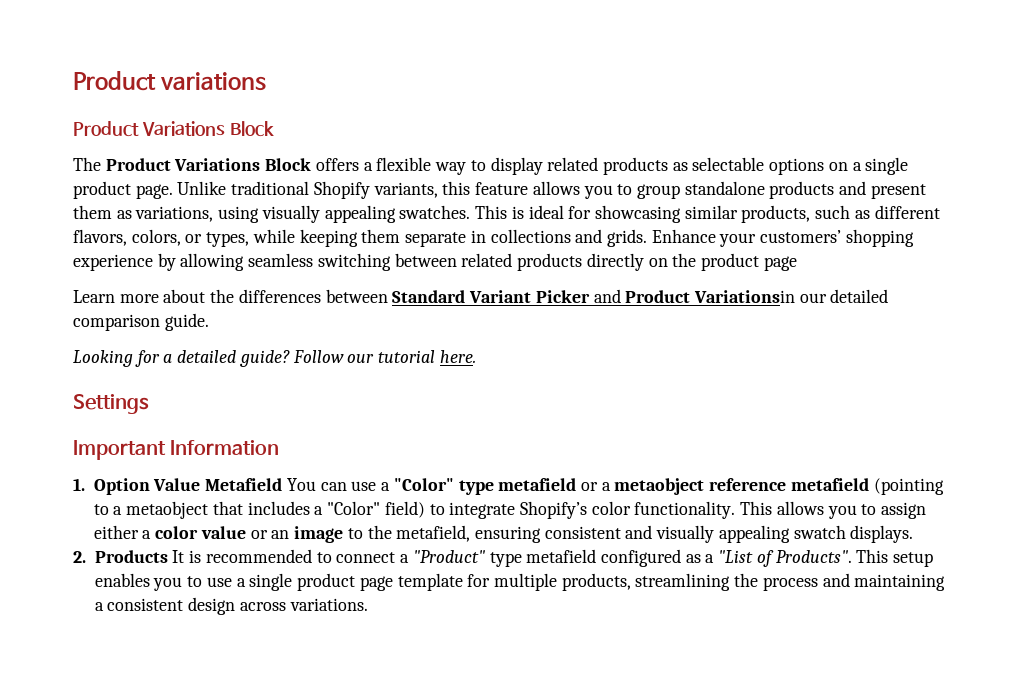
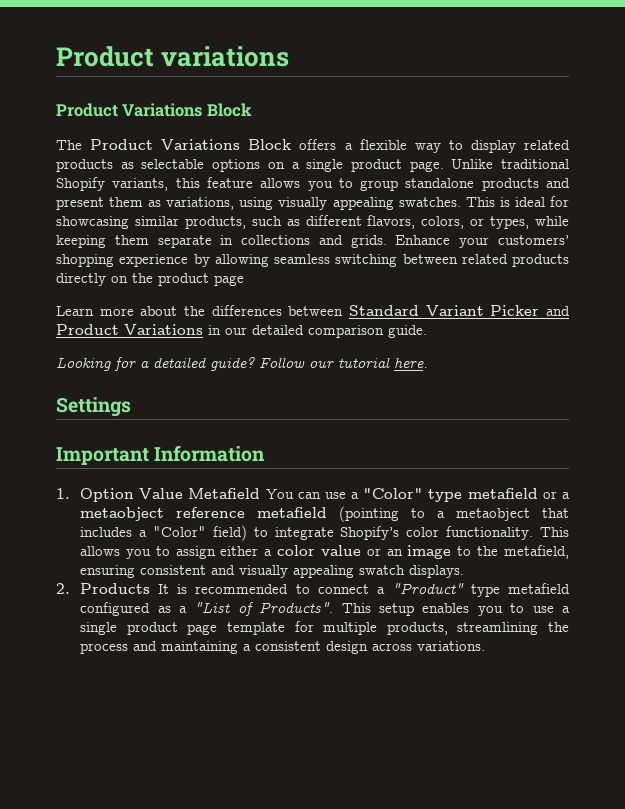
- Learn more about the differences between Standard Variant Picker and Product Variationsin our detailed comparison guide.
+ Learn more about the differences between Standard Variant Picker and Product Variations in our detailed comparison guide.

